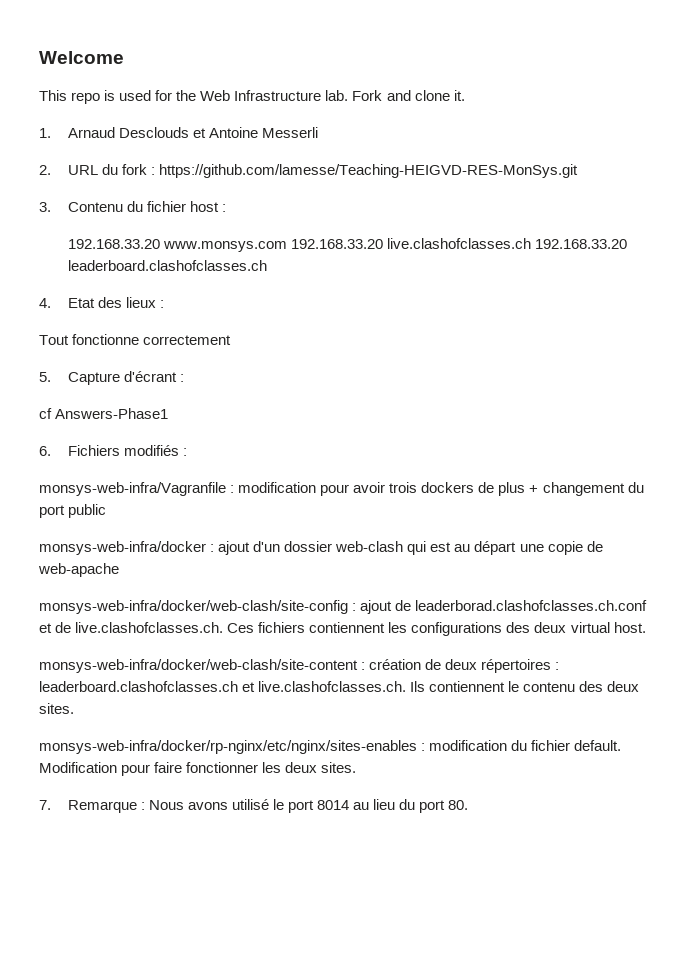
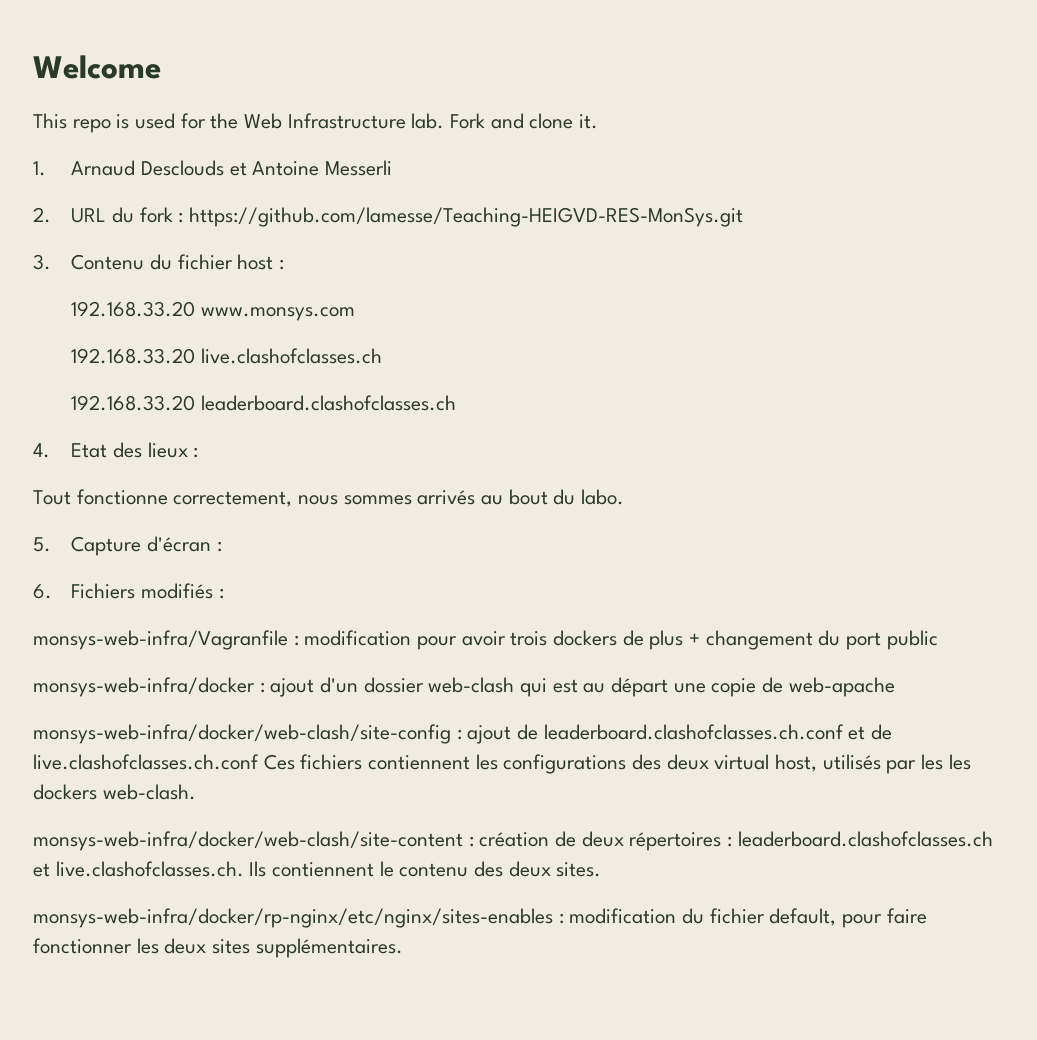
- 192.168.33.20 www.monsys.com 192.168.33.20 live.clashofclasses.ch 192.168.33.20 leaderboard.clashofclasses.ch
+ 192.168.33.20 www.monsys.com
+ 192.168.33.20 live.clashofclasses.ch
+ 192.168.33.20 leaderboard.clashofclasses.ch
- Tout fonctionne correctement
+ Tout fonctionne correctement, nous sommes arrivés au bout du labo.
- 5. Capture d'écrant :
- cf Answers-Phase1
+ 5. Capture d'écran :
- monsys-web-infra/docker/web-clash/site-config : ajout de leaderborad.clashofclasses.ch.conf et de live.clashofclasses.ch. Ces fichiers contiennent les configurations des deux virtual host.
+ monsys-web-infra/docker/web-clash/site-config : ajout de leaderboard.clashofclasses.ch.conf et de live.clashofclasses.ch.conf Ces fichiers contiennent les configurations des deux virtual host, utilisés par les les dockers web-clash.
- monsys-web-infra/docker/rp-nginx/etc/nginx/sites-enables : modification du fichier default. Modification pour faire fonctionner les deux sites.
- 7. Remarque : Nous avons utilisé le port 8014 au lieu du port 80.
+ monsys-web-infra/docker/rp-nginx/etc/nginx/sites-enables : modification du fichier default, pour faire fonctionner les deux sites supplémentaires.

